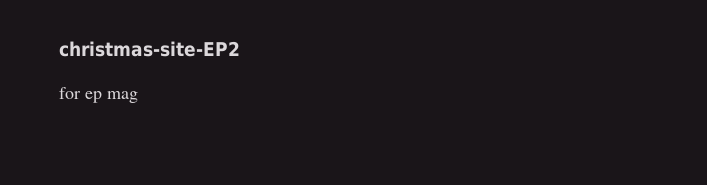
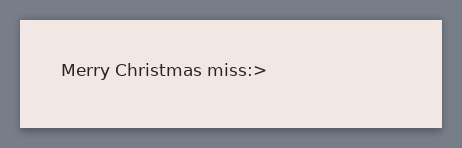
- christmas-site-EP2
- for ep mag
+ Merry Christmas miss:>

